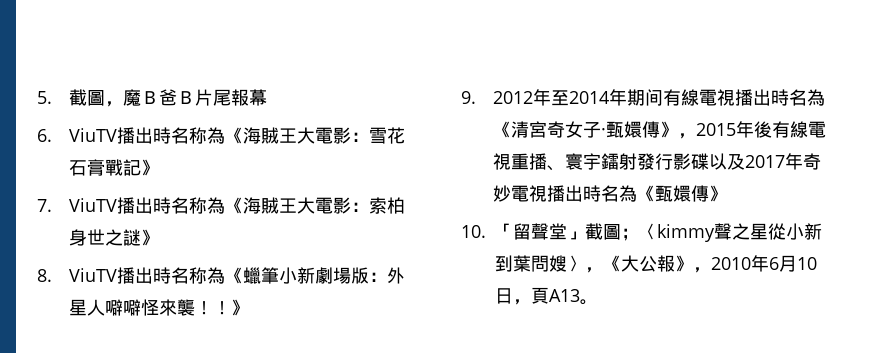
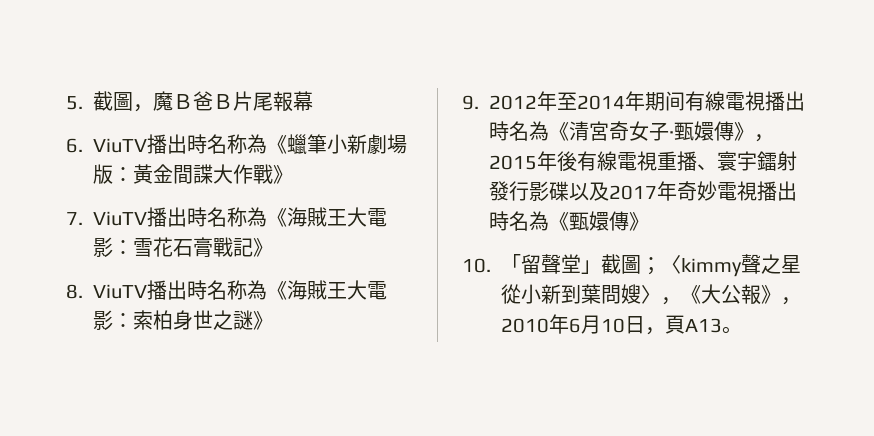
- 6. ViuTV播出時名称為《海賊王大電影：雪花石膏戰記》
+ 6. ViuTV播出時名称為《蠟筆小新劇場版：黃金間諜大作戰》
+ 7. ViuTV播出時名称為《海賊王大電影：雪花石膏戰記》
- 7. ViuTV播出時名称為《海賊王大電影：索柏身世之謎》
+ 8. ViuTV播出時名称為《海賊王大電影：索柏身世之謎》
- 8. ViuTV播出時名称為《蠟筆小新劇場版：外星人噼噼怪來襲！！》

